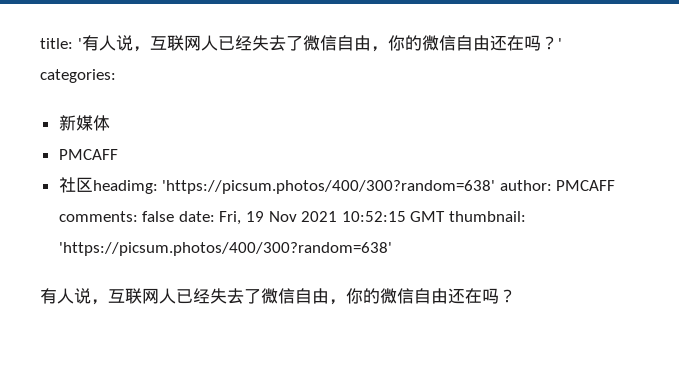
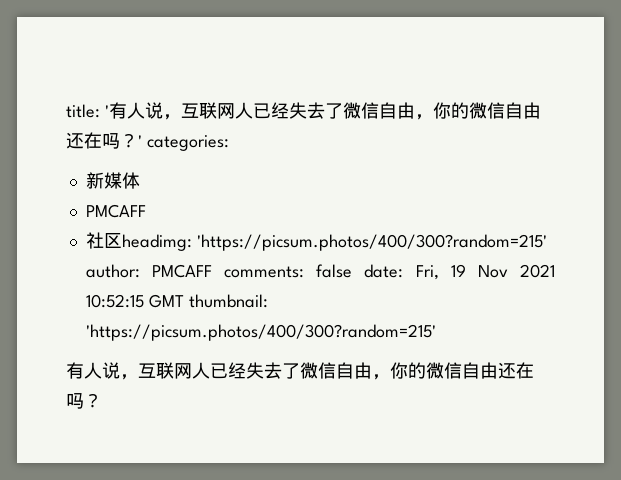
- 社区headimg: 'https://picsum.photos/400/300?random=638' author: PMCAFF comments: false date: Fri, 19 Nov 2021 10:52:15 GMT thumbnail: 'https://picsum.photos/400/300?random=638'
+ 社区headimg: 'https://picsum.photos/400/300?random=215' author: PMCAFF comments: false date: Fri, 19 Nov 2021 10:52:15 GMT thumbnail: 'https://picsum.photos/400/300?random=215'

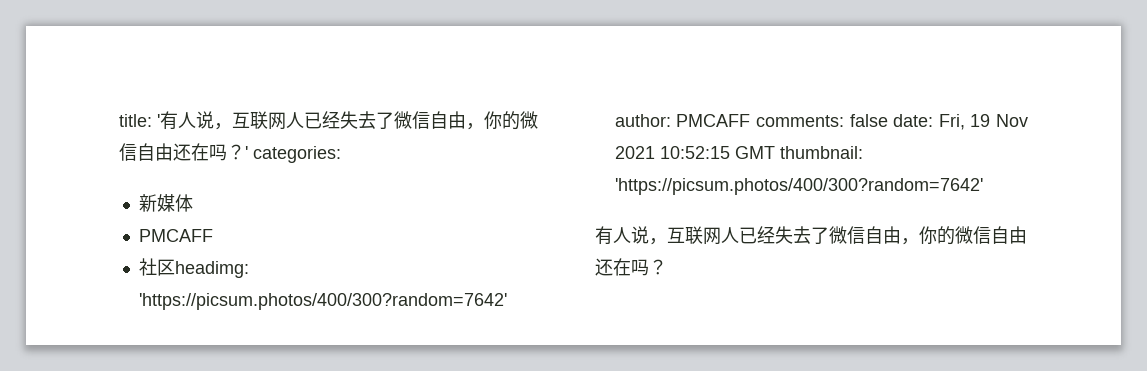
- 社区headimg: 'https://picsum.photos/400/300?random=215' author: PMCAFF comments: false date: Fri, 19 Nov 2021 10:52:15 GMT thumbnail: 'https://picsum.photos/400/300?random=215'
+ 社区headimg: 'https://picsum.photos/400/300?random=7642' author: PMCAFF comments: false date: Fri, 19 Nov 2021 10:52:15 GMT thumbnail: 'https://picsum.photos/400/300?random=7642'

